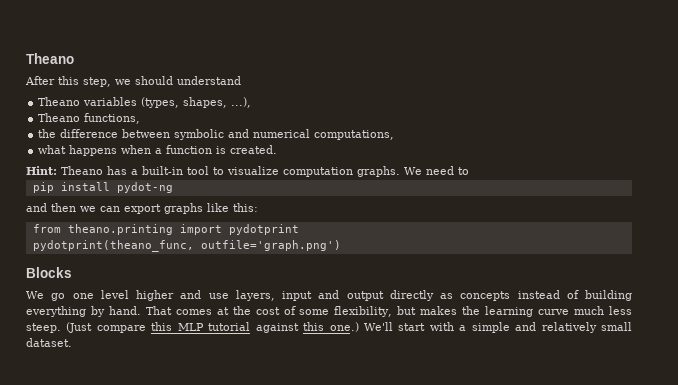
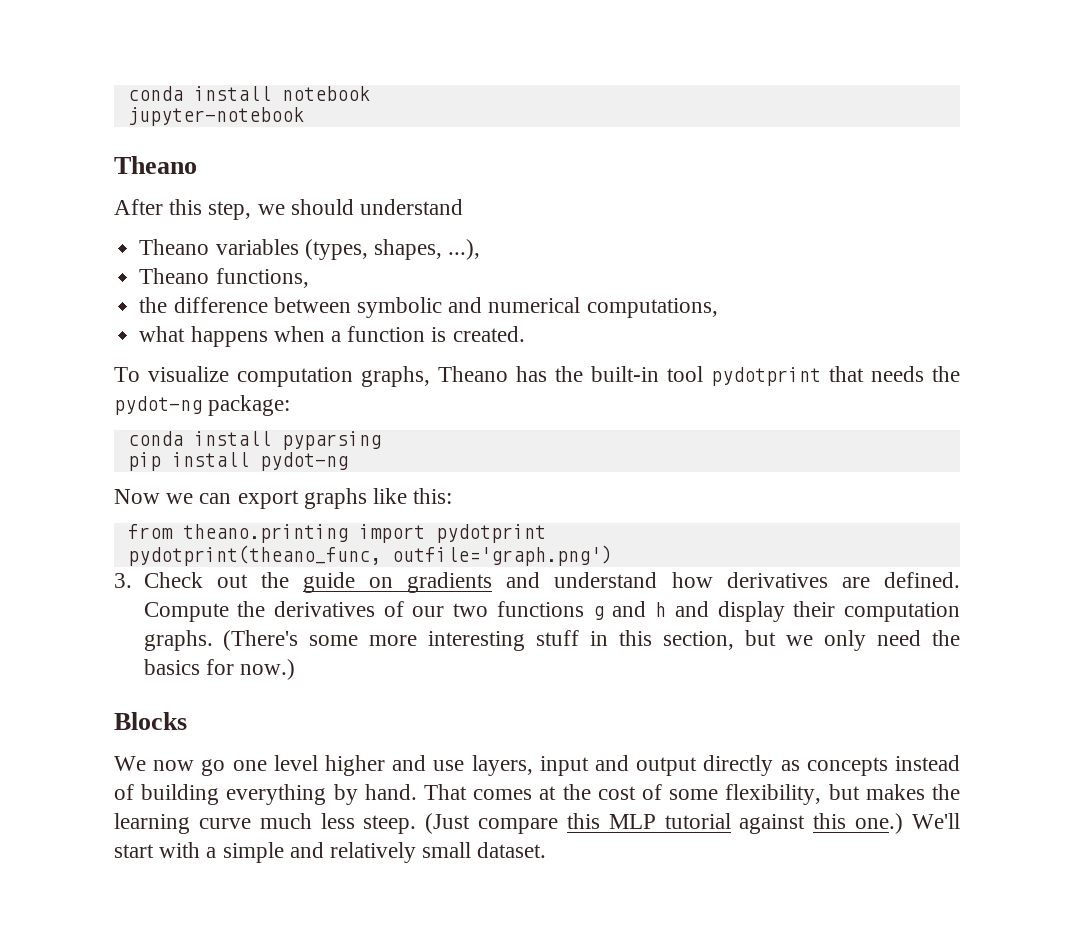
+ conda install notebook
+ jupyter-notebook
- Hint: Theano has a built-in tool to visualize computation graphs. We need to
+ To visualize computation graphs, Theano has the built-in tool pydotprint that needs the pydot-ng package:
+ conda install pyparsing
- and then we can export graphs like this:
+ Now we can export graphs like this:
+ 3. Check out the guide on gradients and understand how derivatives are defined. Compute the derivatives of our two functions g and h and display their computation graphs. (There's some more interesting stuff in this section, but we only need the basics for now.)
- We go one level higher and use layers, input and output directly as concepts instead of building everything by hand.
+ We now go one level higher and use layers, input and output directly as concepts instead of building everything by hand.

